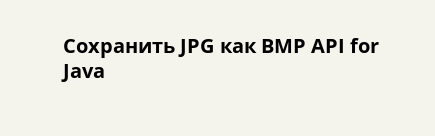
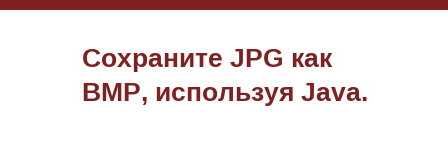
- Сохранить JPG как BMP API for Java
+ Сохраните JPG как BMP, используя Java.

